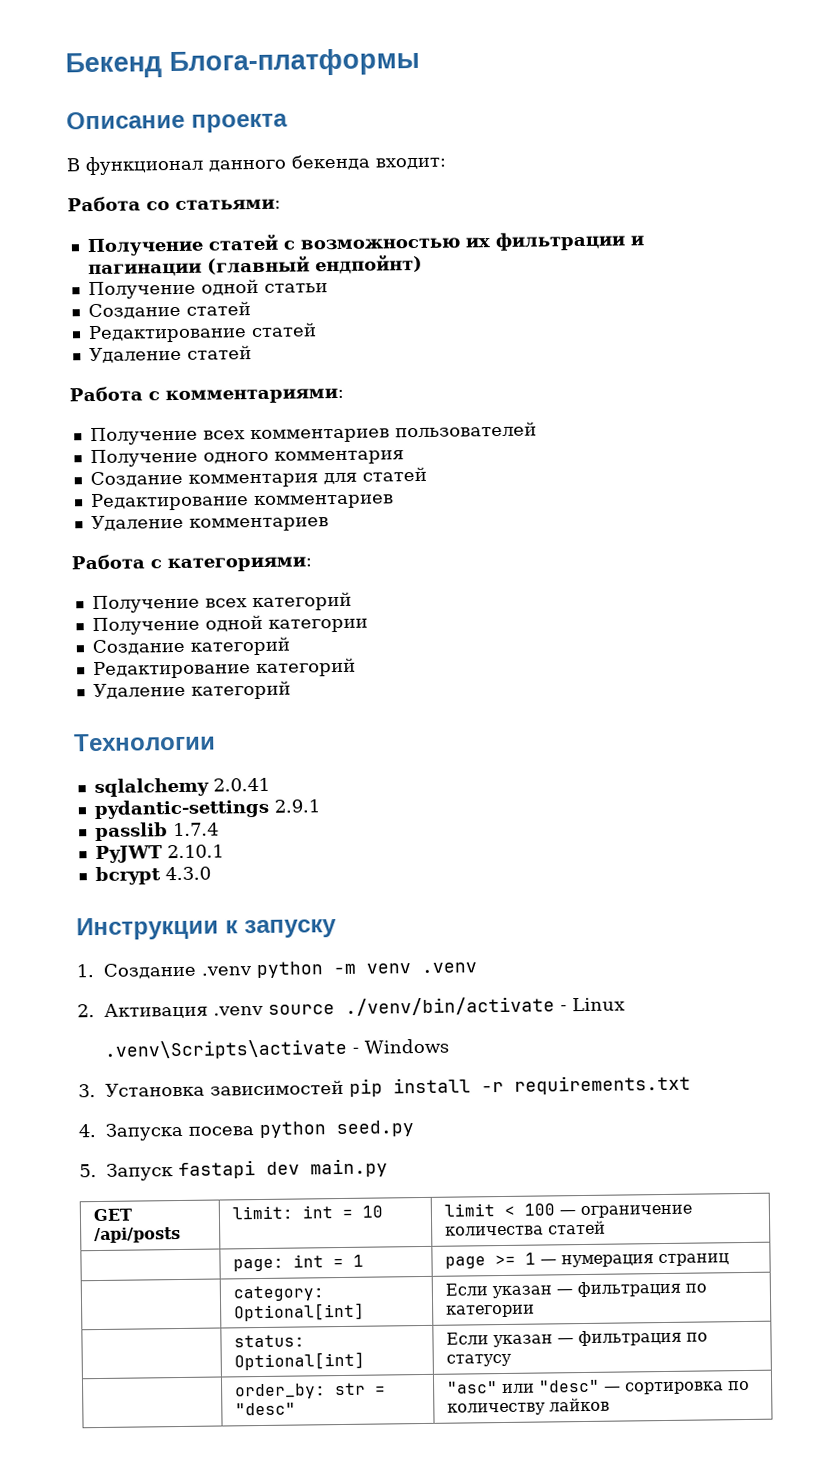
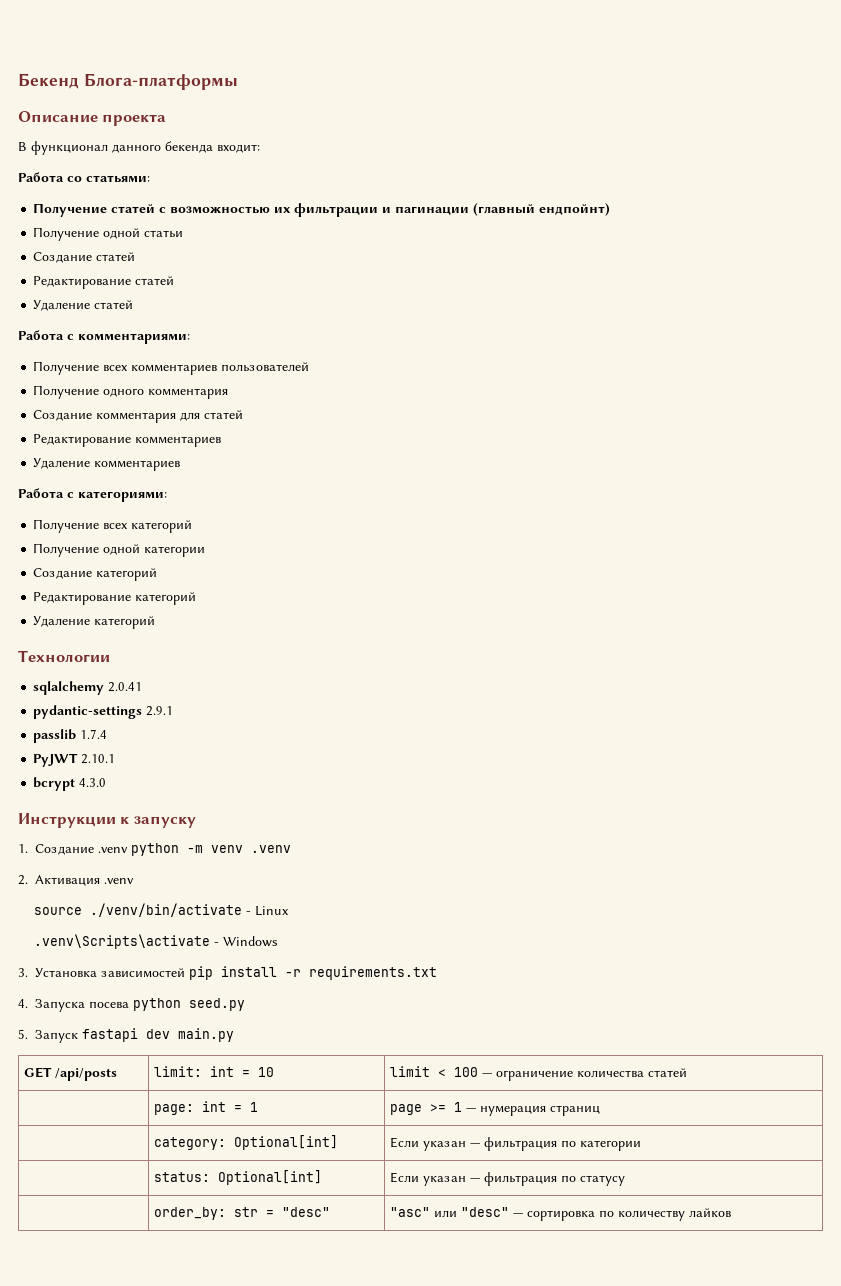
- 2. Активация .venv source ./venv/bin/activate - Linux
+ 2. Активация .venv
+ source ./venv/bin/activate - Linux

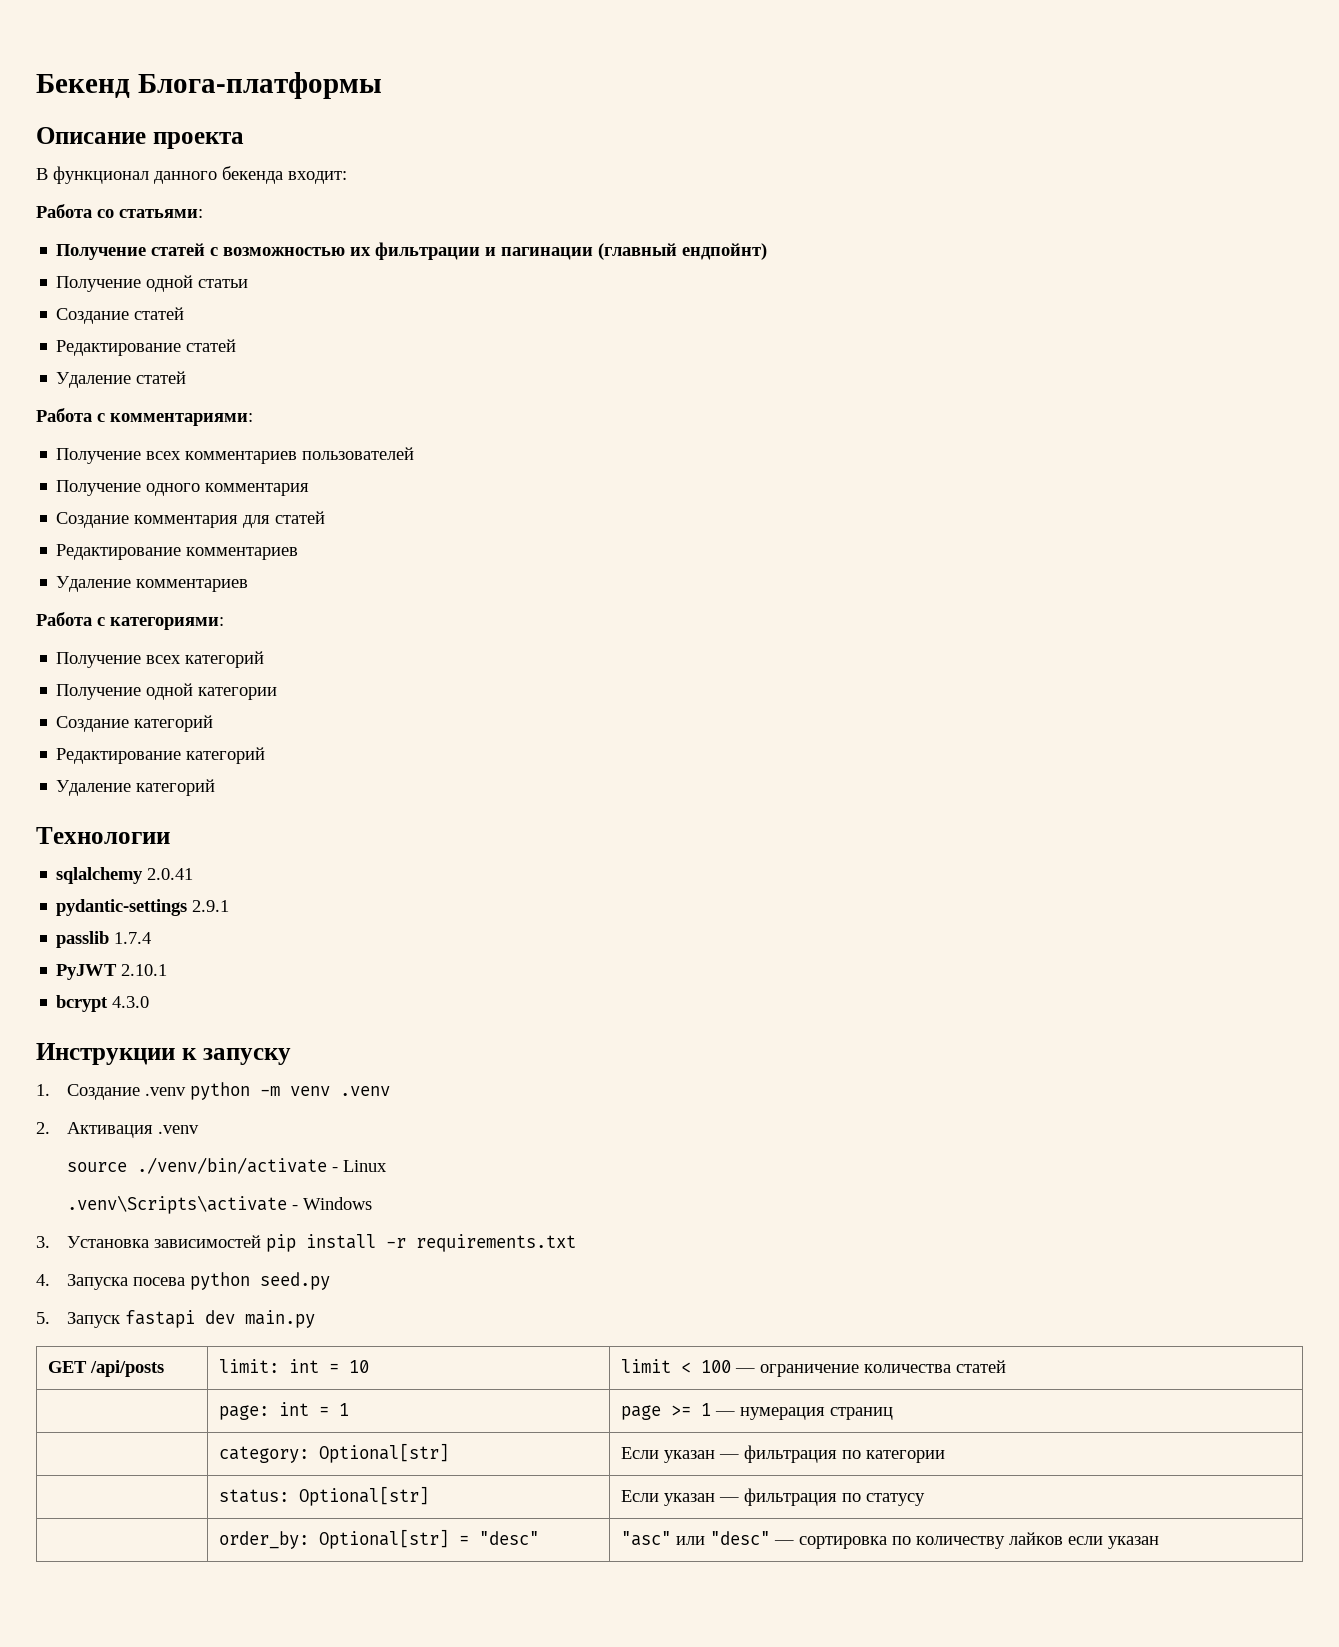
- | category: Optional[int] | Если указан — фильтрация по категории
+ | category: Optional[str] | Если указан — фильтрация по категории
- | status: Optional[int] | Если указан — фильтрация по статусу
+ | status: Optional[str] | Если указан — фильтрация по статусу
- | order_by: str = "desc" | "asc" или "desc" — сортировка по количеству лайков
+ | order_by: Optional[str] = "desc" | "asc" или "desc" — сортировка по количеству лайков если указан

